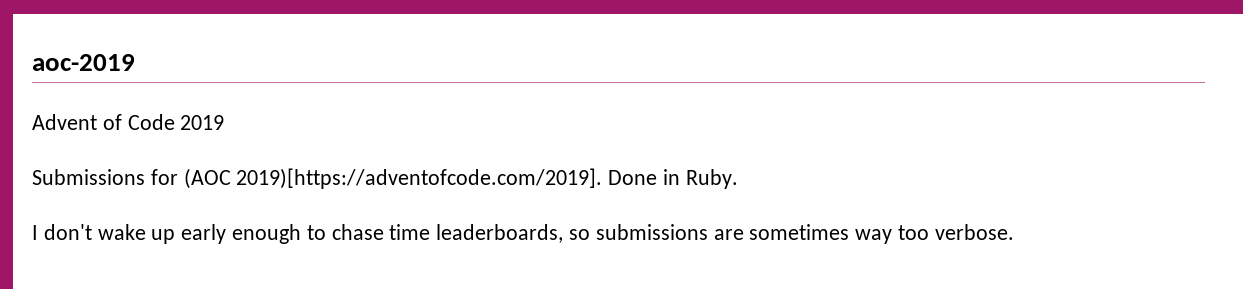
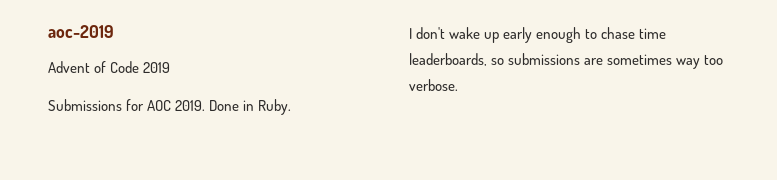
- Submissions for (AOC 2019)[https://adventofcode.com/2019]. Done in Ruby.
+ Submissions for AOC 2019. Done in Ruby.

